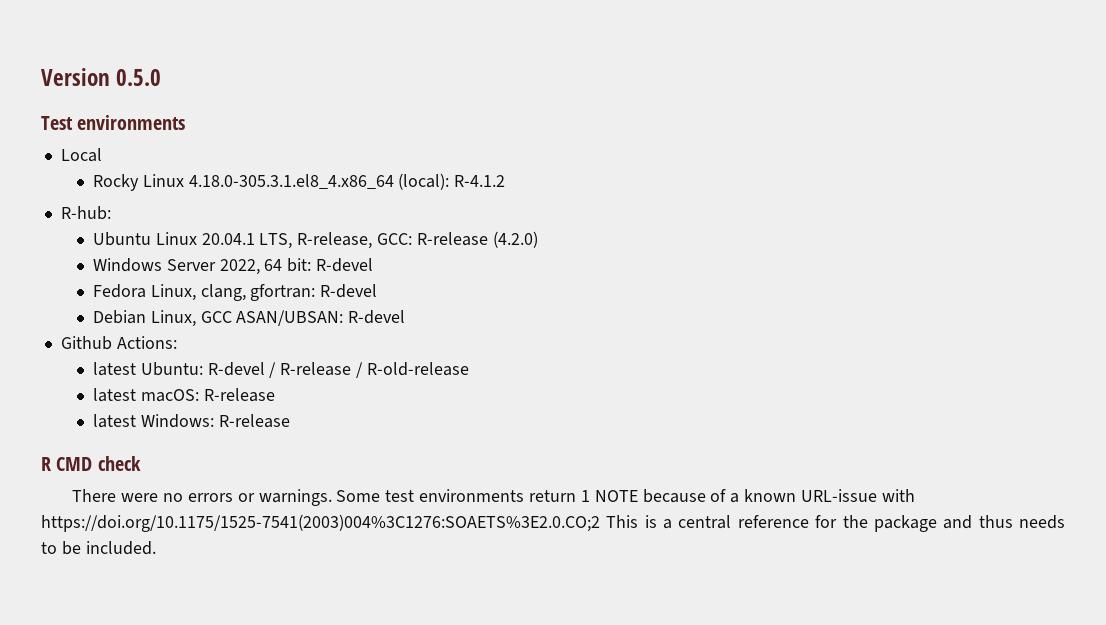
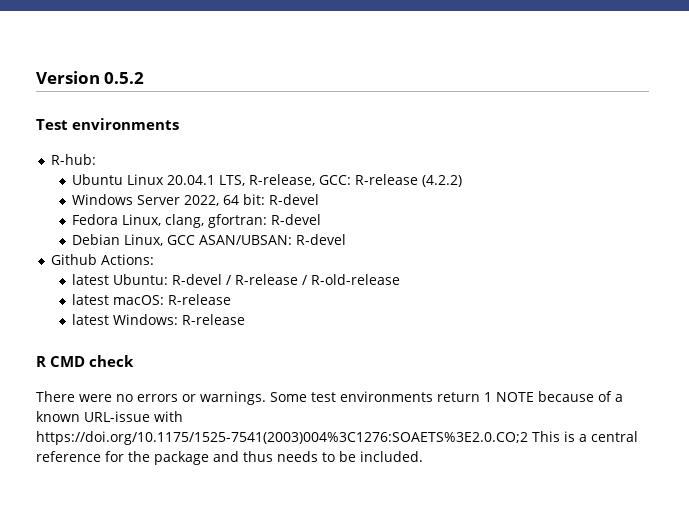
- Version 0.5.0
+ Version 0.5.2
- Local
- Rocky Linux 4.18.0-305.3.1.el8_4.x86_64 (local): R-4.1.2
- Ubuntu Linux 20.04.1 LTS, R-release, GCC: R-release (4.2.0)
+ Ubuntu Linux 20.04.1 LTS, R-release, GCC: R-release (4.2.2)

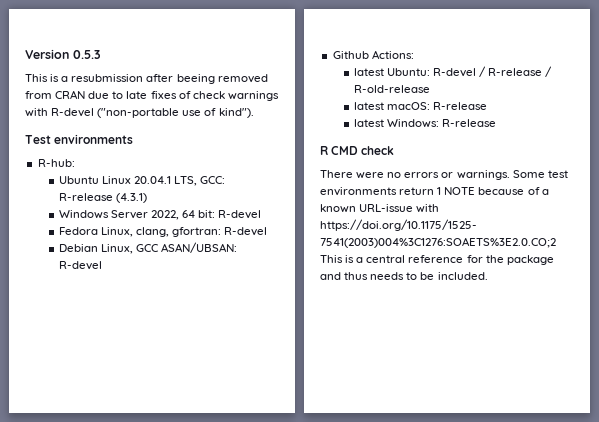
- Version 0.5.2
+ Version 0.5.3
+ This is a resubmission after beeing removed from CRAN due to late fixes of check warnings with R-devel ("non-portable use of kind").
- Ubuntu Linux 20.04.1 LTS, R-release, GCC: R-release (4.2.2)
+ Ubuntu Linux 20.04.1 LTS, GCC: R-release (4.3.1)

